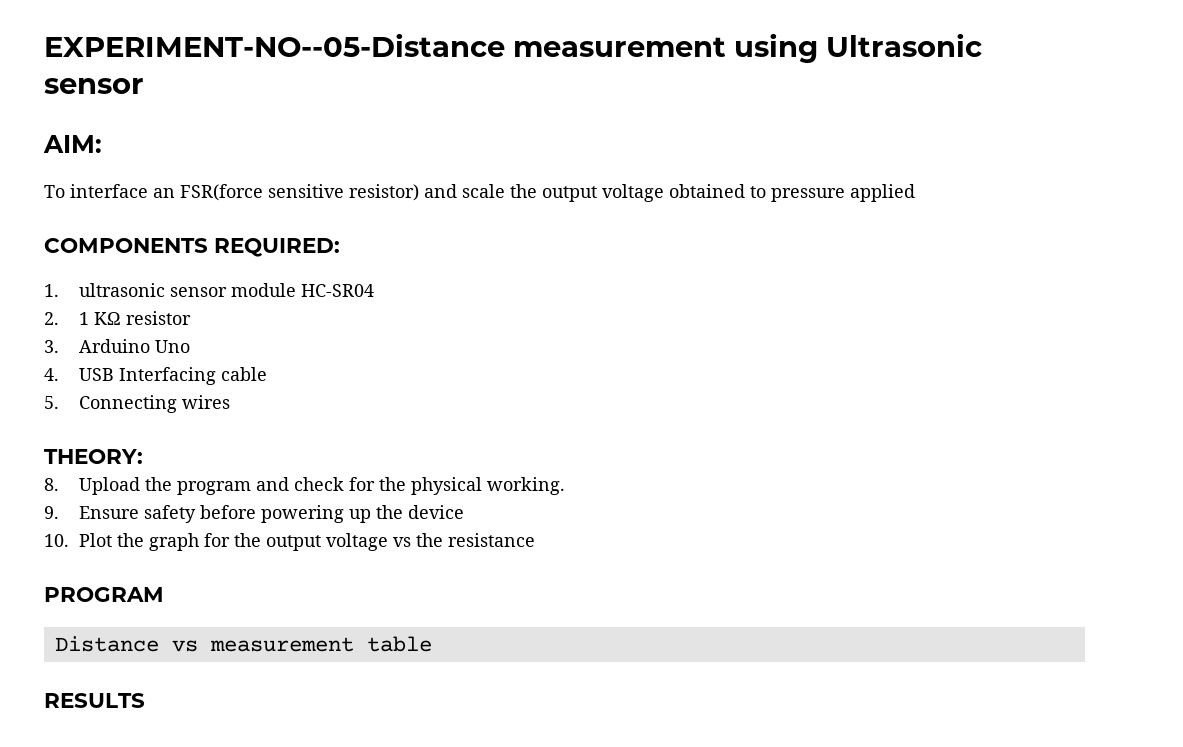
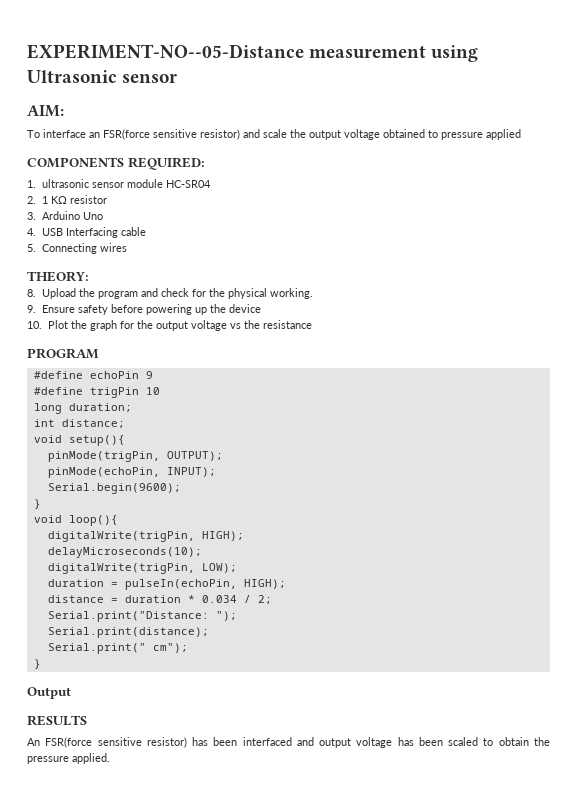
- Distance vs measurement table
+ #define echoPin 9
+ #define trigPin 10
+ long duration;
+ int distance;
+ void setup(){
+ pinMode(trigPin, OUTPUT);
+ pinMode(echoPin, INPUT);
+ Serial.begin(9600);
+ }
+ void loop(){
+ digitalWrite(trigPin, HIGH);
+ delayMicroseconds(10);
+ digitalWrite(trigPin, LOW);
+ duration = pulseIn(echoPin, HIGH);
+ distance = duration * 0.034 / 2;
+ Serial.print("Distance: ");
+ Serial.print(distance);
+ Serial.print(" cm");
+ }
+ Output
  RESULTS
+ An FSR(force sensitive resistor) has been interfaced and output voltage has been scaled to obtain the pressure applied.

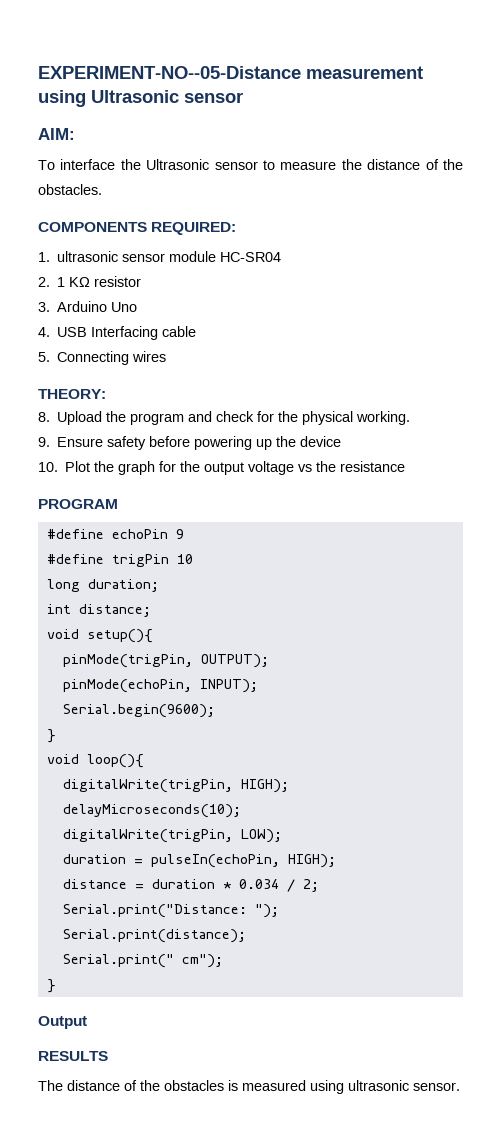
- To interface an FSR(force sensitive resistor) and scale the output voltage obtained to pressure applied
+ To interface the Ultrasonic sensor to measure the distance of the obstacles.
- An FSR(force sensitive resistor) has been interfaced and output voltage has been scaled to obtain the pressure applied.
+ The distance of the obstacles is measured using ultrasonic sensor.

